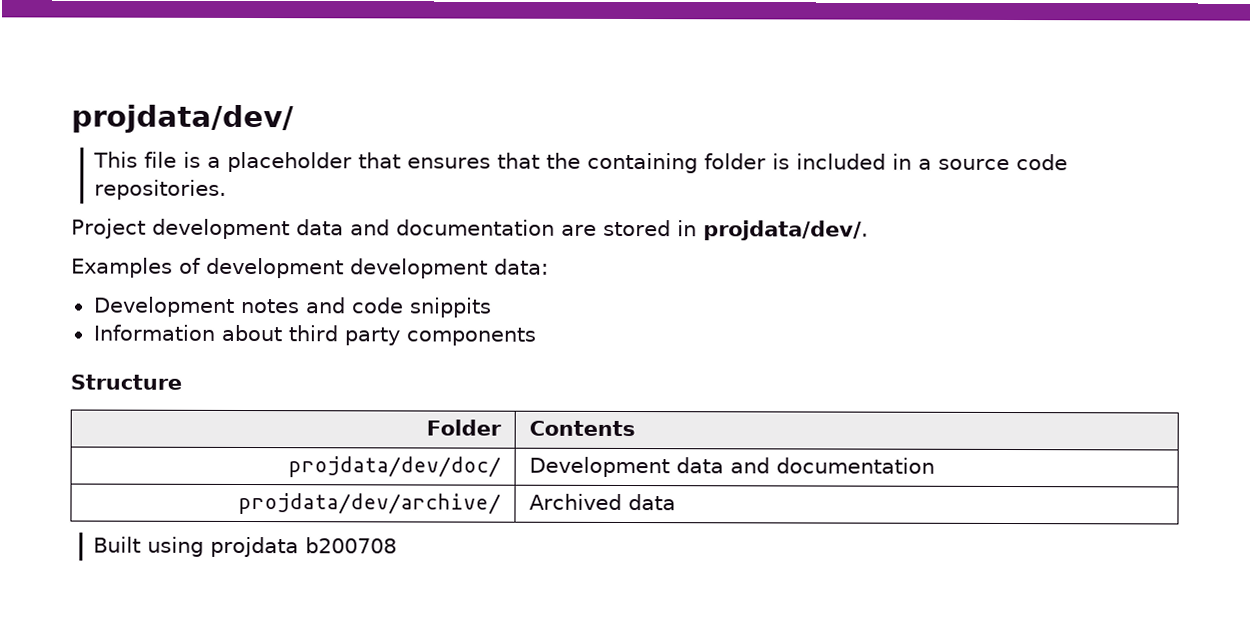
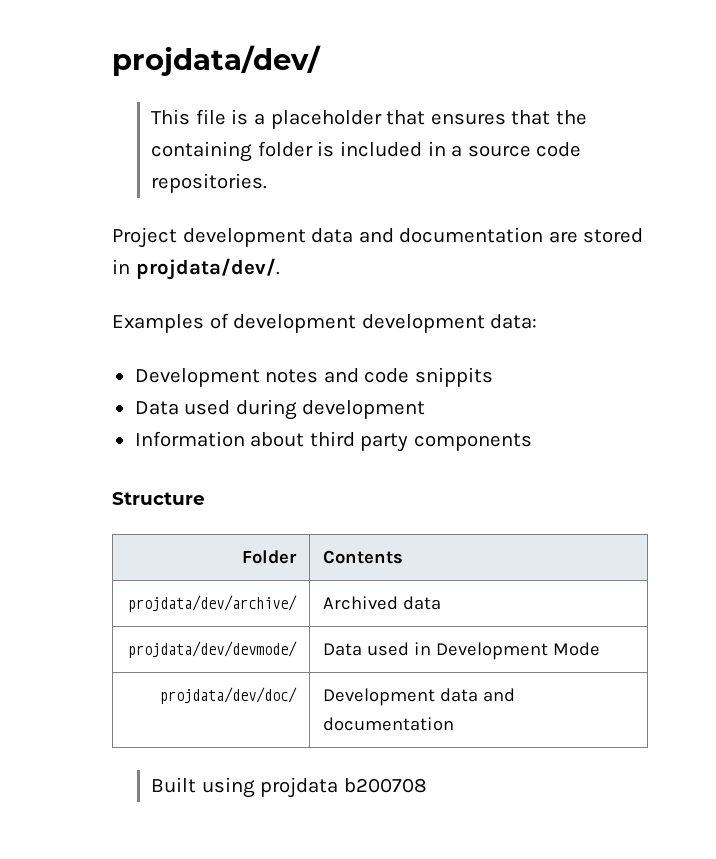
+ Data used during development
+ projdata/dev/archive/ | Archived data
+ projdata/dev/devmode/ | Data used in Development Mode
- projdata/dev/archive/ | Archived data

